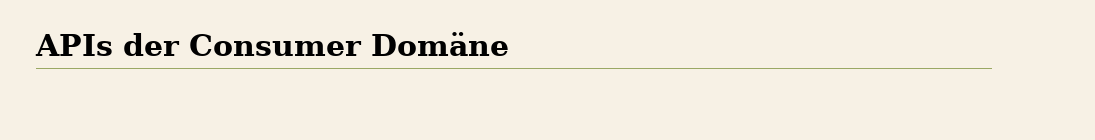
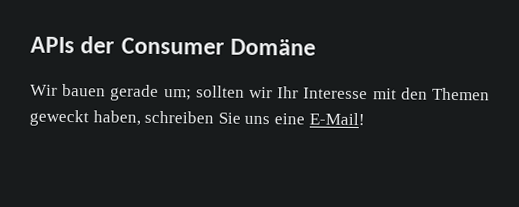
+ Wir bauen gerade um; sollten wir Ihr Interesse mit den Themen geweckt haben, schreiben Sie uns eine E-Mail!

